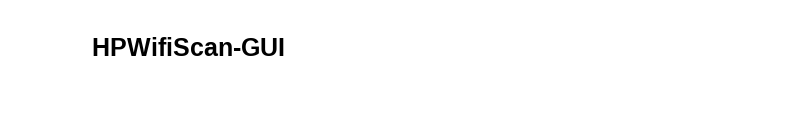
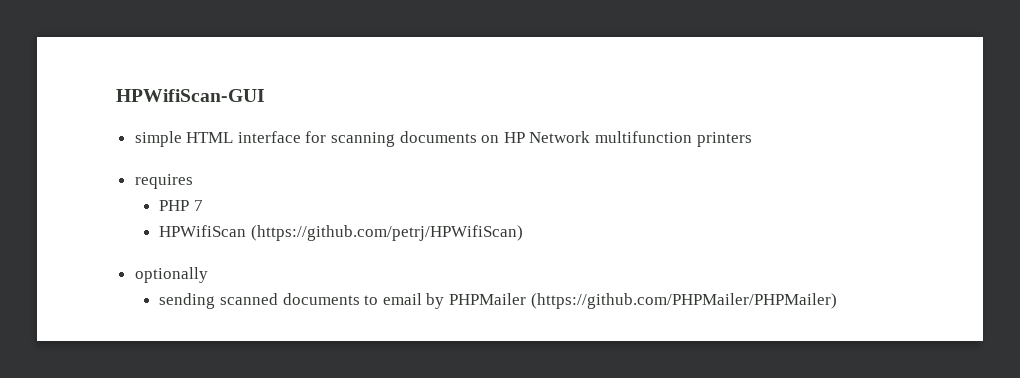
+ simple HTML interface for scanning documents on HP Network multifunction printers
+ requires
+ PHP 7
+ HPWifiScan (https://github.com/petrj/HPWifiScan)
+ optionally
+ sending scanned documents to email by PHPMailer (https://github.com/PHPMailer/PHPMailer)

